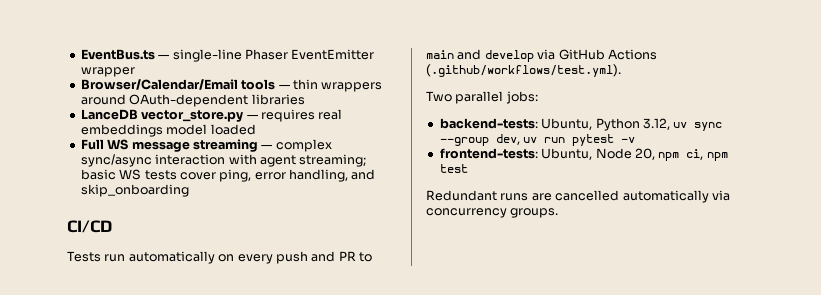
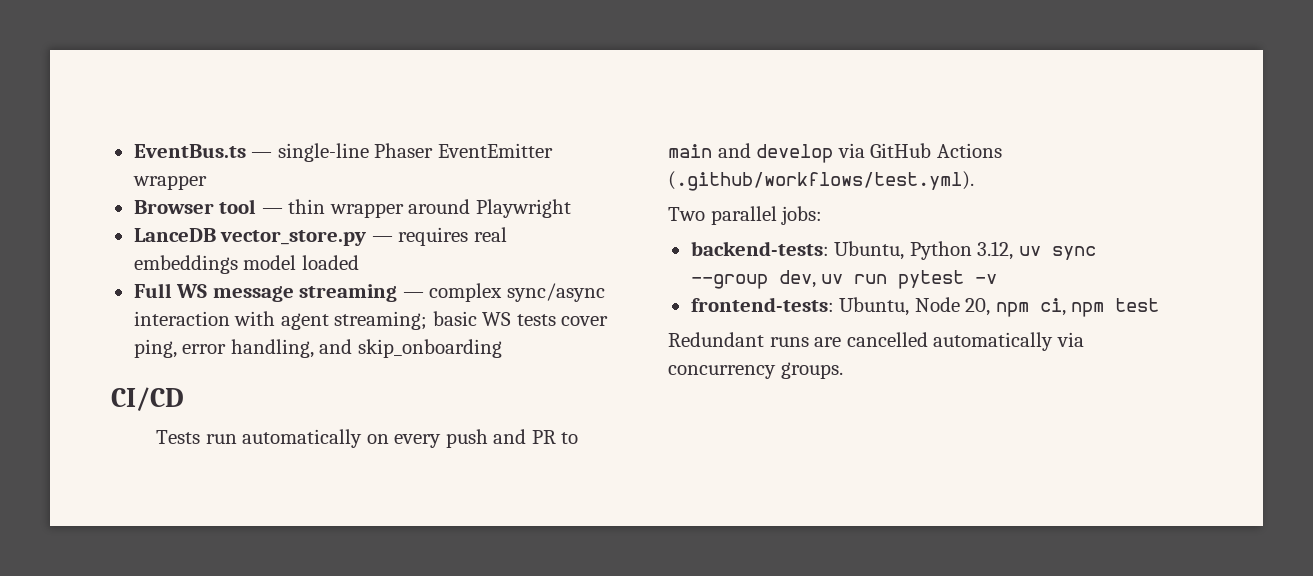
- Browser/Calendar/Email tools — thin wrappers around OAuth-dependent libraries
+ Browser tool — thin wrapper around Playwright

